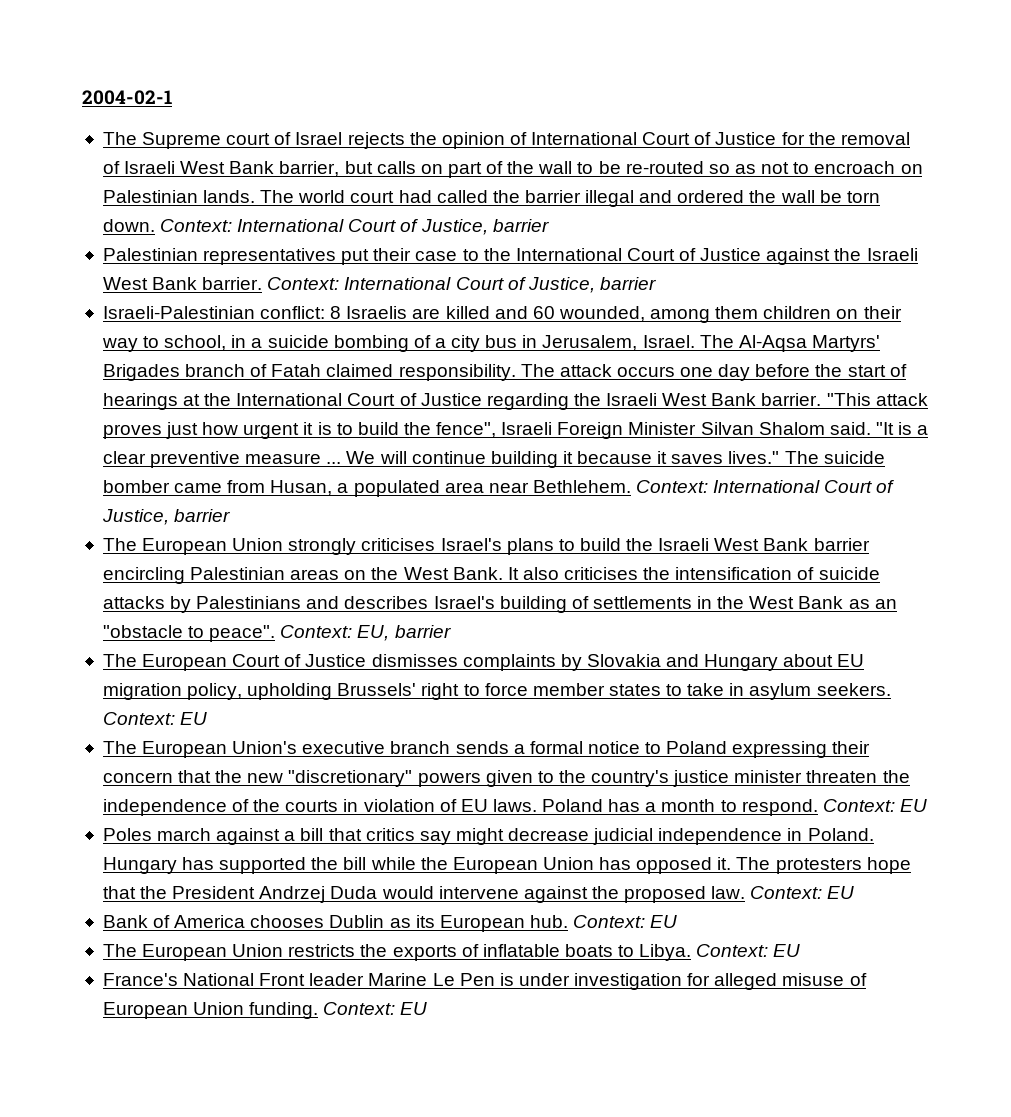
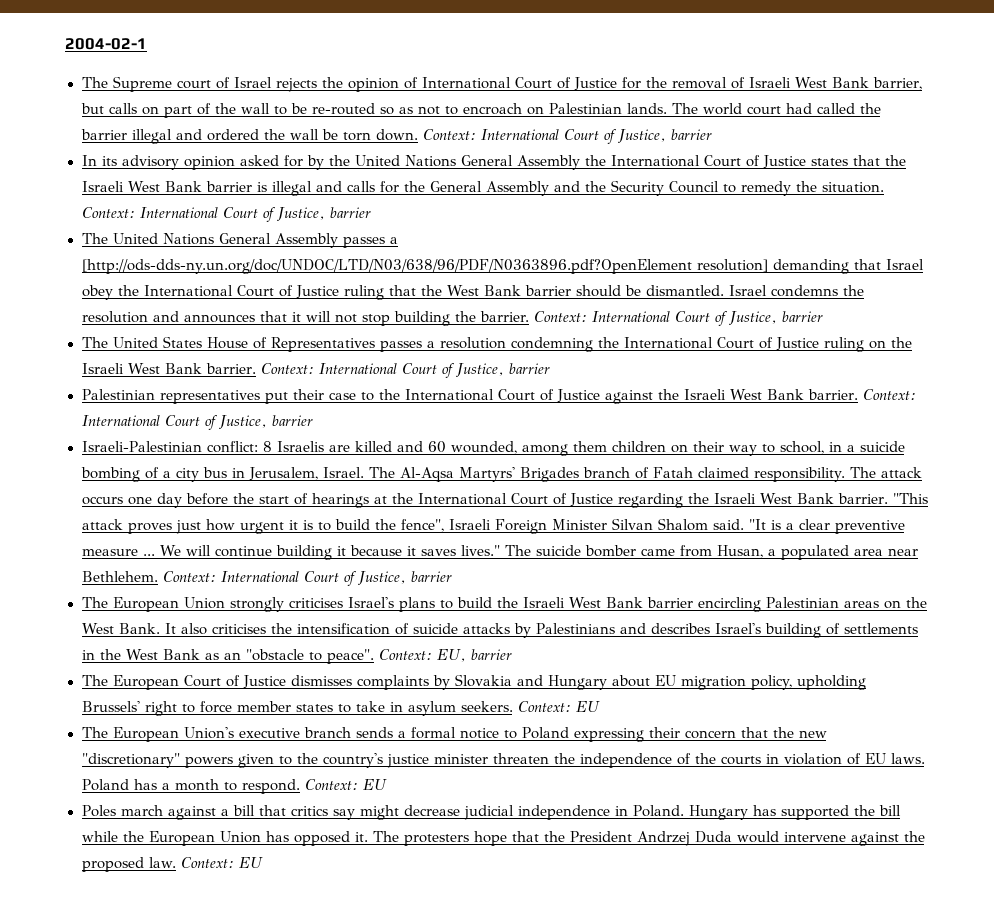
+ In its advisory opinion asked for by the United Nations General Assembly the International Court of Justice states that the Israeli West Bank barrier is illegal and calls for the General Assembly and the Security Council to remedy the situation. Context: International Court of Justice, barrier
+ The United Nations General Assembly passes a [http://ods-dds-ny.un.org/doc/UNDOC/LTD/N03/638/96/PDF/N0363896.pdf?OpenElement resolution] demanding that Israel obey the International Court of Justice ruling that the West Bank barrier should be dismantled. Israel condemns the resolution and announces that it will not stop building the barrier. Context: International Court of Justice, barrier
+ The United States House of Representatives passes a resolution condemning the International Court of Justice ruling on the Israeli West Bank barrier. Context: International Court of Justice, barrier
- Bank of America chooses Dublin as its European hub. Context: EU
- The European Union restricts the exports of inflatable boats to Libya. Context: EU
- France's National Front leader Marine Le Pen is under investigation for alleged misuse of European Union funding. Context: EU

